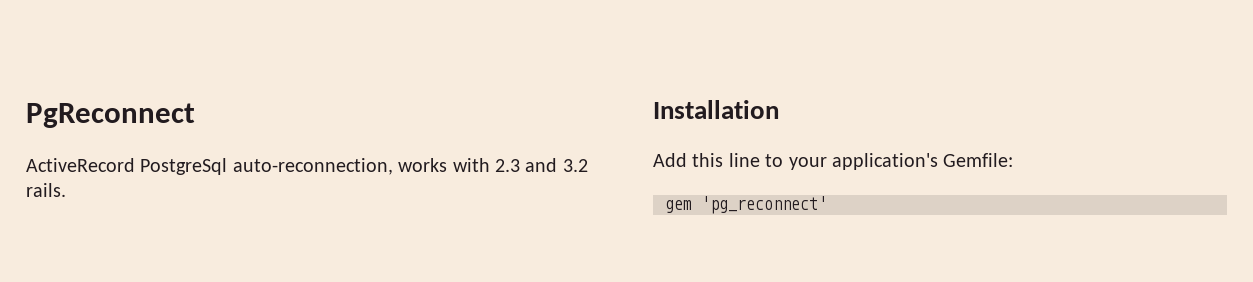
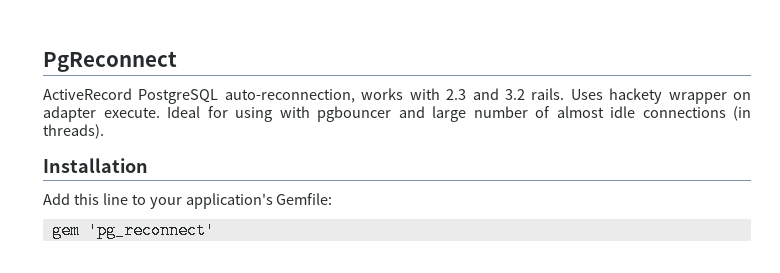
- ActiveRecord PostgreSql auto-reconnection, works with 2.3 and 3.2 rails.
+ ActiveRecord PostgreSQL auto-reconnection, works with 2.3 and 3.2 rails. Uses hackety wrapper on adapter execute. Ideal for using with pgbouncer and large number of almost idle connections (in threads).

